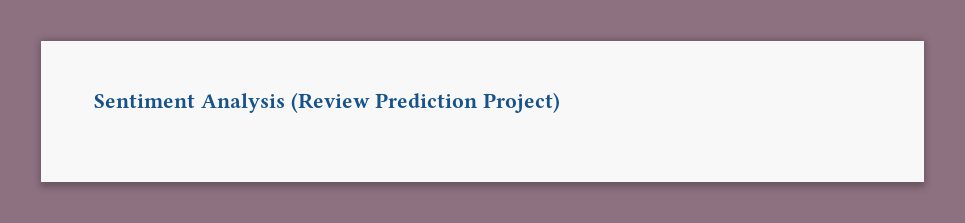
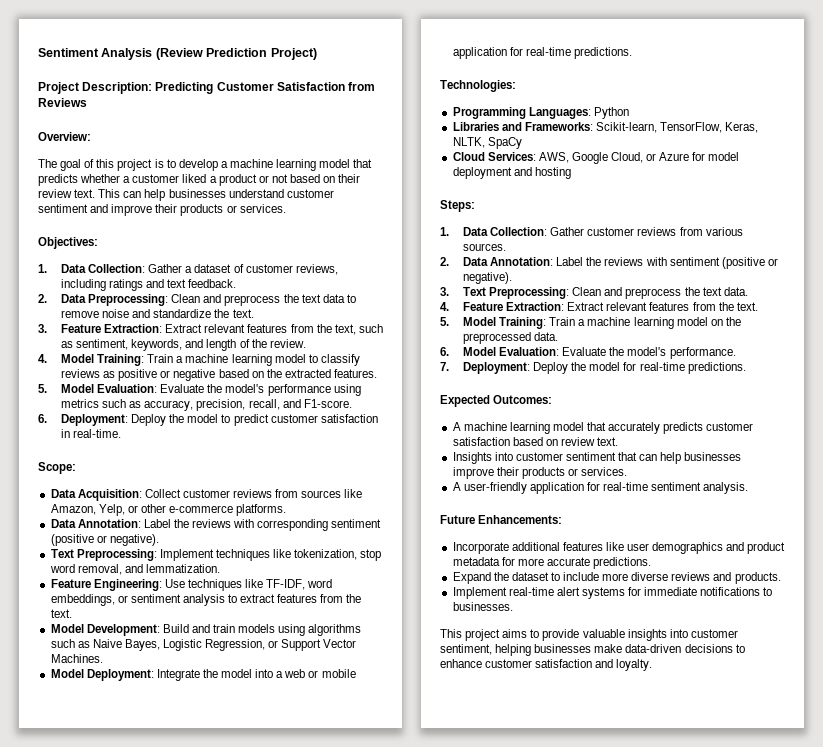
+ Project Description: Predicting Customer Satisfaction from Reviews
+ Overview:
+ The goal of this project is to develop a machine learning model that predicts whether a customer liked a product or not based on their review text. This can help businesses understand customer sentiment and improve their products or services.
+ Objectives:
+ 1. Data Collection: Gather a dataset of customer reviews, including ratings and text feedback.
+ 2. Data Preprocessing: Clean and preprocess the text data to remove noise and standardize the text.
+ 3. Feature Extraction: Extract relevant features from the text, such as sentiment, keywords, and length of the review.
+ 4. Model Training: Train a machine learning model to classify reviews as positive or negative based on the extracted features.
+ 5. Model Evaluation: Evaluate the model's performance using metrics such as accuracy, precision, recall, and F1-score.
+ 6. Deployment: Deploy the model to predict customer satisfaction in real-time.
+ Scope:
+ Data Acquisition: Collect customer reviews from sources like Amazon, Yelp, or other e-commerce platforms.
+ Data Annotation: Label the reviews with corresponding sentiment (positive or negative).
+ Text Preprocessing: Implement techniques like tokenization, stop word removal, and lemmatization.
+ Feature Engineering: Use techniques like TF-IDF, word embeddings, or sentiment analysis to extract features from the text.
+ Model Development: Build and train models using algorithms such as Naive Bayes, Logistic Regression, or Support Vector Machines.
+ Model Deployment: Integrate the model into a web or mobile application for real-time predictions.
+ Technologies:
+ Programming Languages: Python
+ Libraries and Frameworks: Scikit-learn, TensorFlow, Keras, NLTK, SpaCy
+ Cloud Services: AWS, Google Cloud, or Azure for model deployment and hosting
+ Steps:
+ 1. Data Collection: Gather customer reviews from various sources.
+ 2. Data Annotation: Label the reviews with sentiment (positive or negative).
+ 3. Text Preprocessing: Clean and preprocess the text data.
+ 4. Feature Extraction: Extract relevant features from the text.
+ 5. Model Training: Train a machine learning model on the preprocessed data.
+ 6. Model Evaluation: Evaluate the model's performance.
+ 7. Deployment: Deploy the model for real-time predictions.
+ Expected Outcomes:
+ A machine learning model that accurately predicts customer satisfaction based on review text.
+ Insights into customer sentiment that can help businesses improve their products or services.
+ A user-friendly application for real-time sentiment analysis.
+ Future Enhancements:
+ Incorporate additional features like user demographics and product metadata for more accurate predictions.
+ Expand the dataset to include more diverse reviews and products.
+ Implement real-time alert systems for immediate notifications to businesses.
+ This project aims to provide valuable insights into customer sentiment, helping businesses make data-driven decisions to enhance customer satisfaction and loyalty.

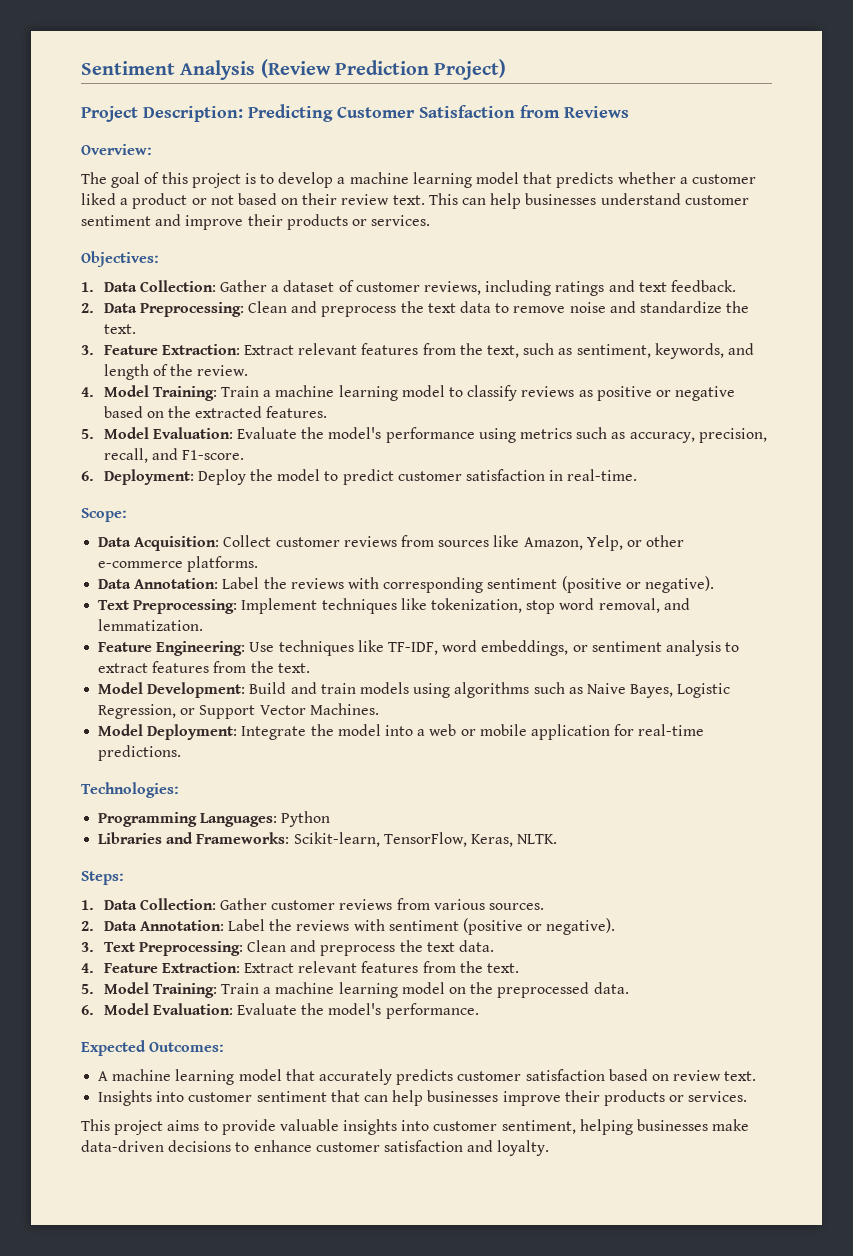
- Libraries and Frameworks: Scikit-learn, TensorFlow, Keras, NLTK, SpaCy
- Cloud Services: AWS, Google Cloud, or Azure for model deployment and hosting
+ Libraries and Frameworks: Scikit-learn, TensorFlow, Keras, NLTK.
- 7. Deployment: Deploy the model for real-time predictions.
- A user-friendly application for real-time sentiment analysis.
- Future Enhancements:
- Incorporate additional features like user demographics and product metadata for more accurate predictions.
- Expand the dataset to include more diverse reviews and products.
- Implement real-time alert systems for immediate notifications to businesses.

